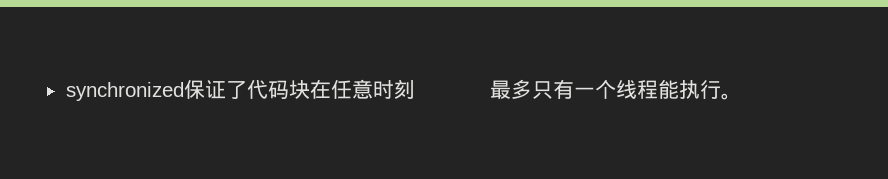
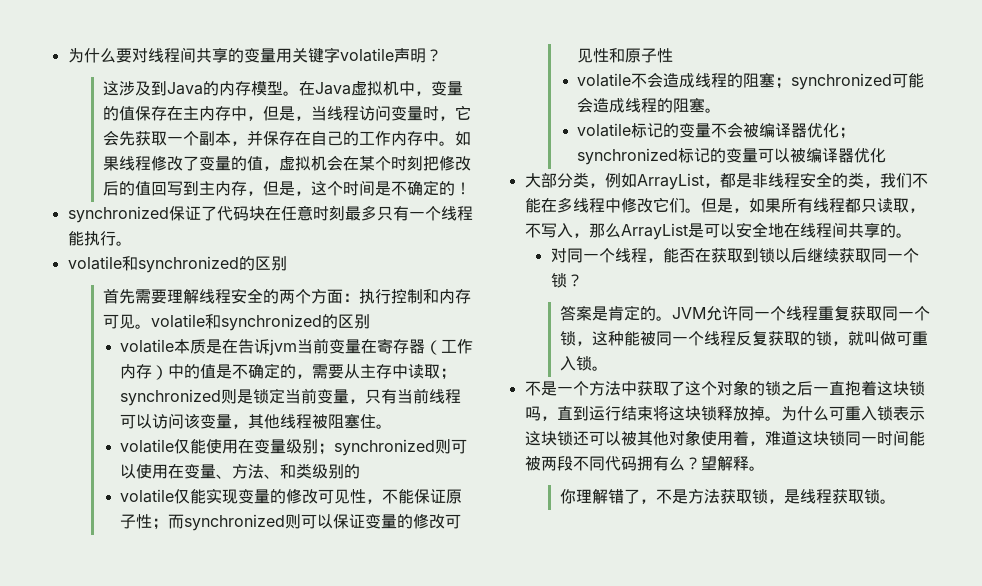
+ 为什么要对线程间共享的变量用关键字volatile声明？
+ 这涉及到Java的内存模型。在Java虚拟机中，变量的值保存在主内存中，但是，当线程访问变量时，它会先获取一个副本，并保存在自己的工作内存中。如果线程修改了变量的值，虚拟机会在某个时刻把修改后的值回写到主内存，但是，这个时间是不确定的！
  synchronized保证了代码块在任意时刻最多只有一个线程能执行。
+ volatile和synchronized的区别
+ 首先需要理解线程安全的两个方面：执行控制和内存可见。volatile和synchronized的区别
+ volatile本质是在告诉jvm当前变量在寄存器（工作内存）中的值是不确定的，需要从主存中读取；synchronized则是锁定当前变量，只有当前线程可以访问该变量，其他线程被阻塞住。
+ volatile仅能使用在变量级别；synchronized则可以使用在变量、方法、和类级别的
+ volatile仅能实现变量的修改可见性，不能保证原子性；而synchronized则可以保证变量的修改可见性和原子性
+ volatile不会造成线程的阻塞；synchronized可能会造成线程的阻塞。
+ volatile标记的变量不会被编译器优化；synchronized标记的变量可以被编译器优化
+ 大部分类，例如ArrayList，都是非线程安全的类，我们不能在多线程中修改它们。但是，如果所有线程都只读取，不写入，那么ArrayList是可以安全地在线程间共享的。
+ 对同一个线程，能否在获取到锁以后继续获取同一个锁？
+ 答案是肯定的。JVM允许同一个线程重复获取同一个锁，这种能被同一个线程反复获取的锁，就叫做可重入锁。
+ 不是一个方法中获取了这个对象的锁之后一直抱着这块锁吗，直到运行结束将这块锁释放掉。为什么可重入锁表示这块锁还可以被其他对象使用着，难道这块锁同一时间能被两段不同代码拥有么？望解释。
+ 你理解错了，不是方法获取锁，是线程获取锁。

